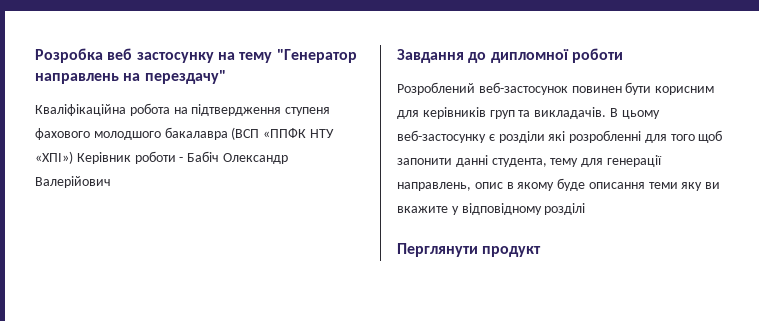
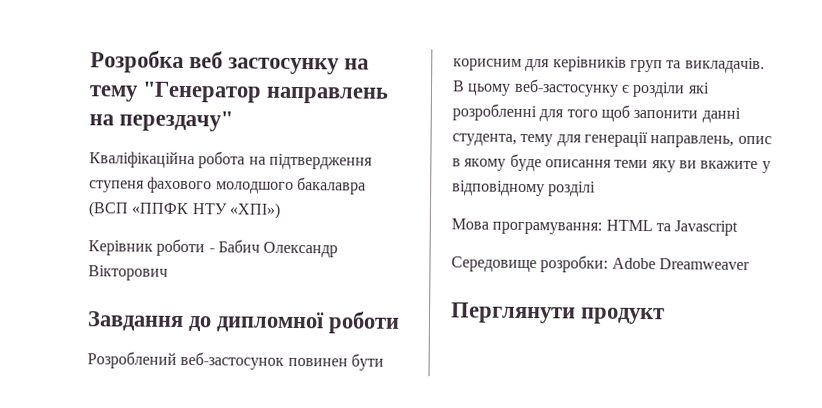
- Кваліфікаційна робота на підтвердження ступеня фахового молодшого бакалавра (ВСП «ППФК НТУ «ХПІ») Керівник роботи - Бабіч Олександр Валерійович
+ Кваліфікаційна робота на підтвердження ступеня фахового молодшого бакалавра (ВСП «ППФК НТУ «ХПІ»)
+ Керівник роботи - Бабич Олександр Вікторович
+ Мова програмування: HTML та Javascript
+ Середовище розробки: Adobe Dreamweaver

